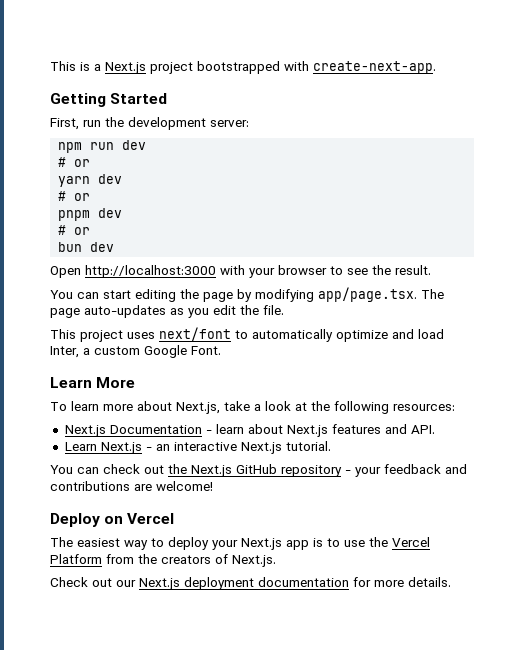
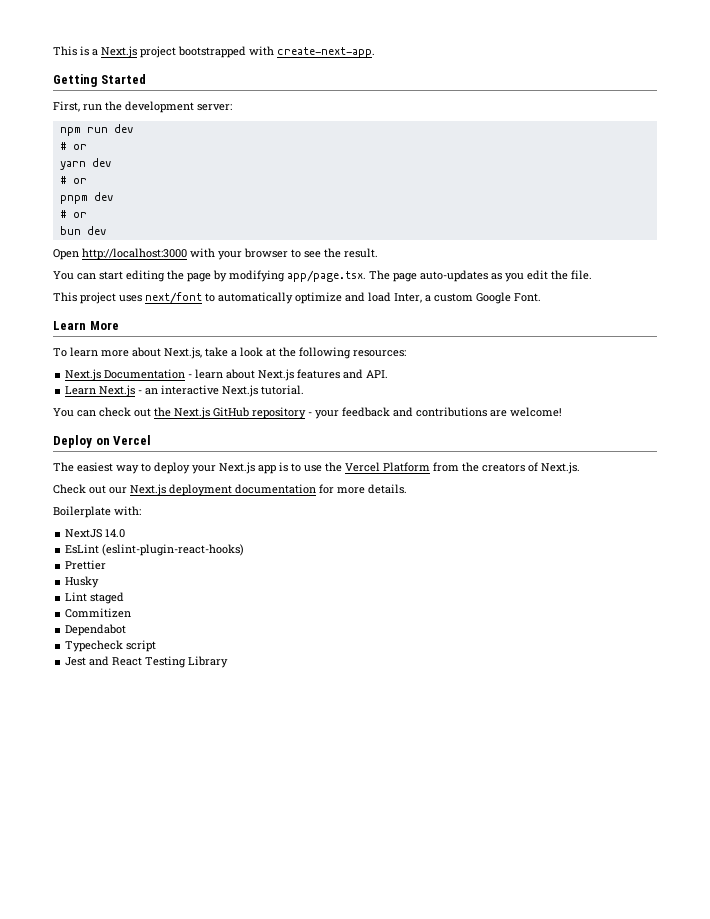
+ Boilerplate with:
+ NextJS 14.0
+ EsLint (eslint-plugin-react-hooks)
+ Prettier
+ Husky
+ Lint staged
+ Commitizen
+ Dependabot
+ Typecheck script
+ Jest and React Testing Library

